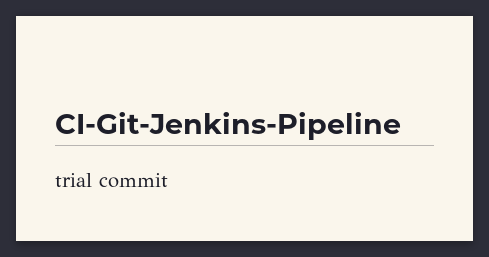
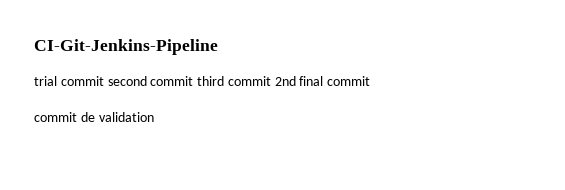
- trial commit
+ trial commit second commit third commit 2nd final commit
+ commit de validation

